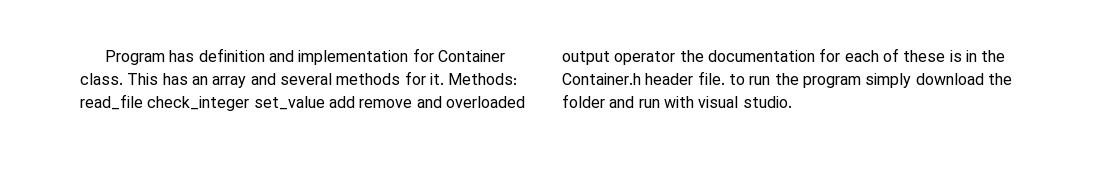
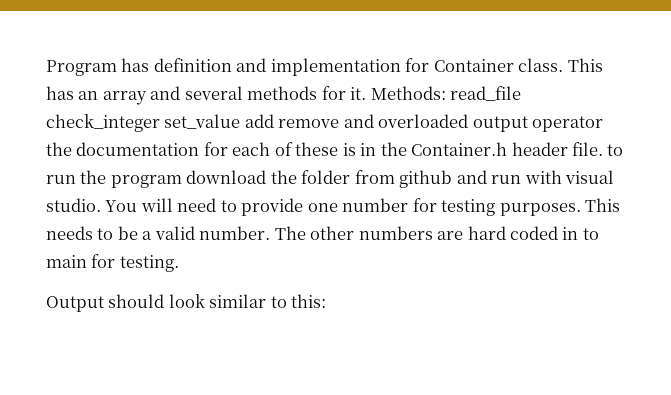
- Methods: read_file check_integer set_value add remove and overloaded output operator the documentation for each of these is in the Container.h header file. to run the program simply download the folder and run with visual studio.
+ Methods: read_file check_integer set_value add remove and overloaded output operator the documentation for each of these is in the Container.h header file. to run the program download the folder from github and run with visual studio.
+ You will need to provide one number for testing purposes. This needs to be a valid number. The other numbers are hard coded in to main for testing.
+ Output should look similar to this:

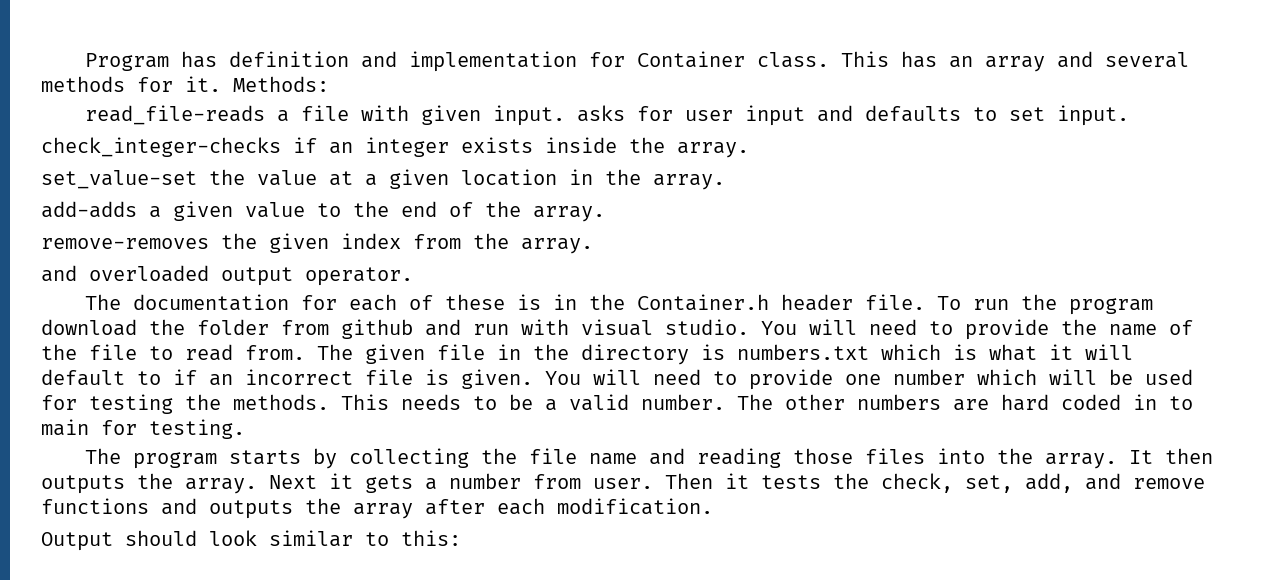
- Methods: read_file check_integer set_value add remove and overloaded output operator the documentation for each of these is in the Container.h header file. to run the program download the folder from github and run with visual studio.
+ Methods:
+ read_file-reads a file with given input. asks for user input and defaults to set input.
+ check_integer-checks if an integer exists inside the array.
+ set_value-set the value at a given location in the array.
+ add-adds a given value to the end of the array.
+ remove-removes the given index from the array.
+ and overloaded output operator.
+ The documentation for each of these is in the Container.h header file. To run the program download the folder from github and run with visual studio.
- You will need to provide one number for testing purposes.
+ You will need to provide the name of the file to read from. The given file in the directory is numbers.txt which is what it will default to if an incorrect file is given. You will need to provide one number which will be used for testing the methods.
+ The program starts by collecting the file name and reading those files into the array. It then outputs the array. Next it gets a number from user. Then it tests the check, set, add, and remove functions and outputs the array after each modification.

